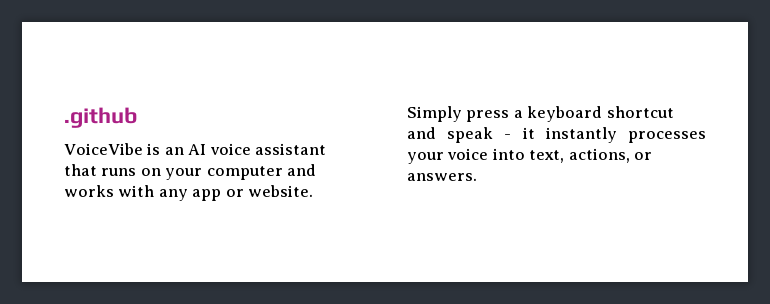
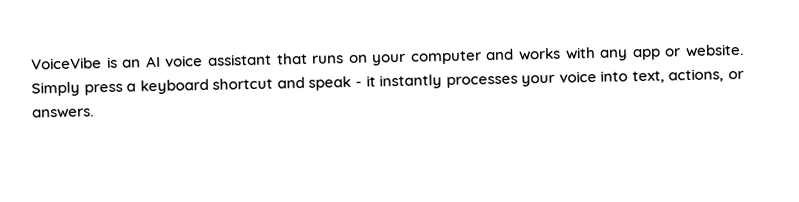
- .github

